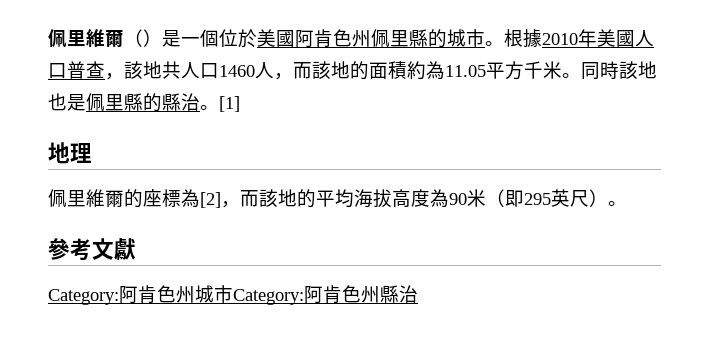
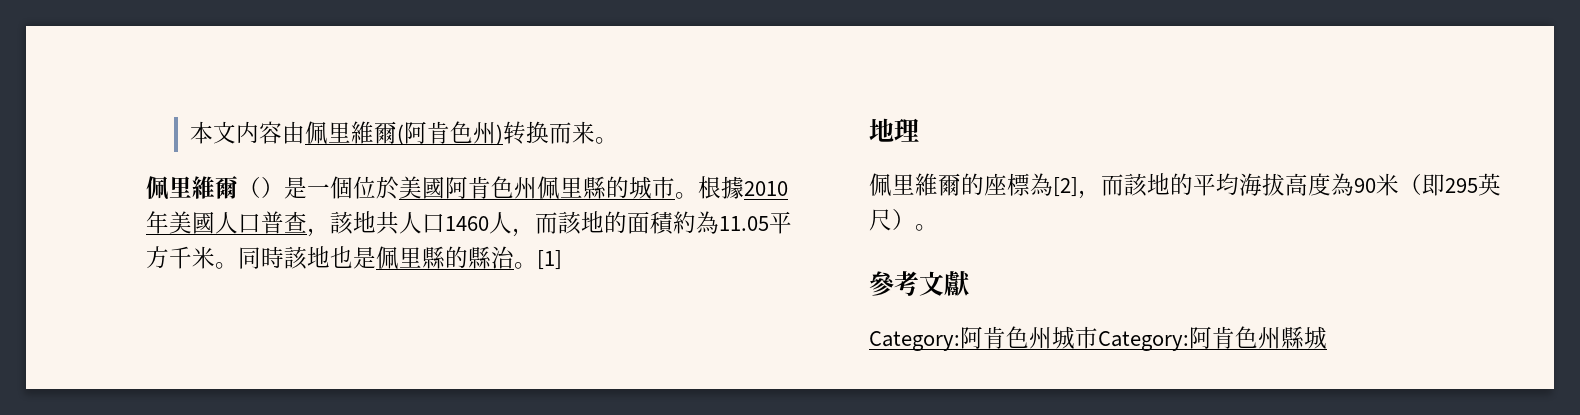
+ 本文内容由佩里維爾(阿肯色州)转换而来。
- Category:阿肯色州城市Category:阿肯色州縣治
+ Category:阿肯色州城市Category:阿肯色州縣城

